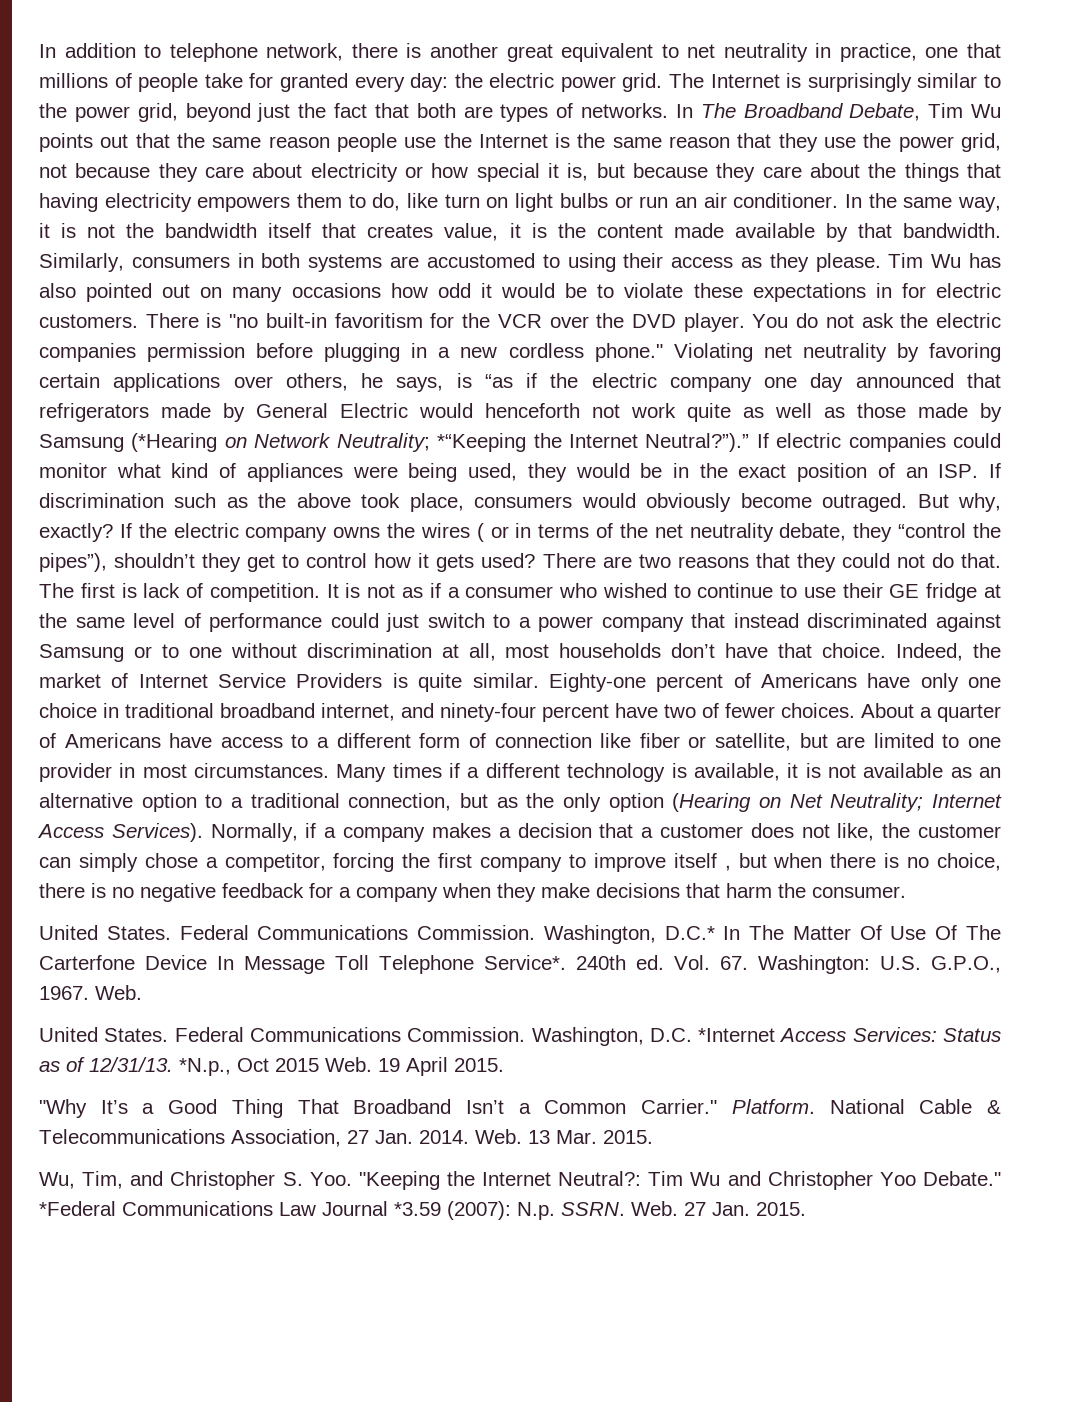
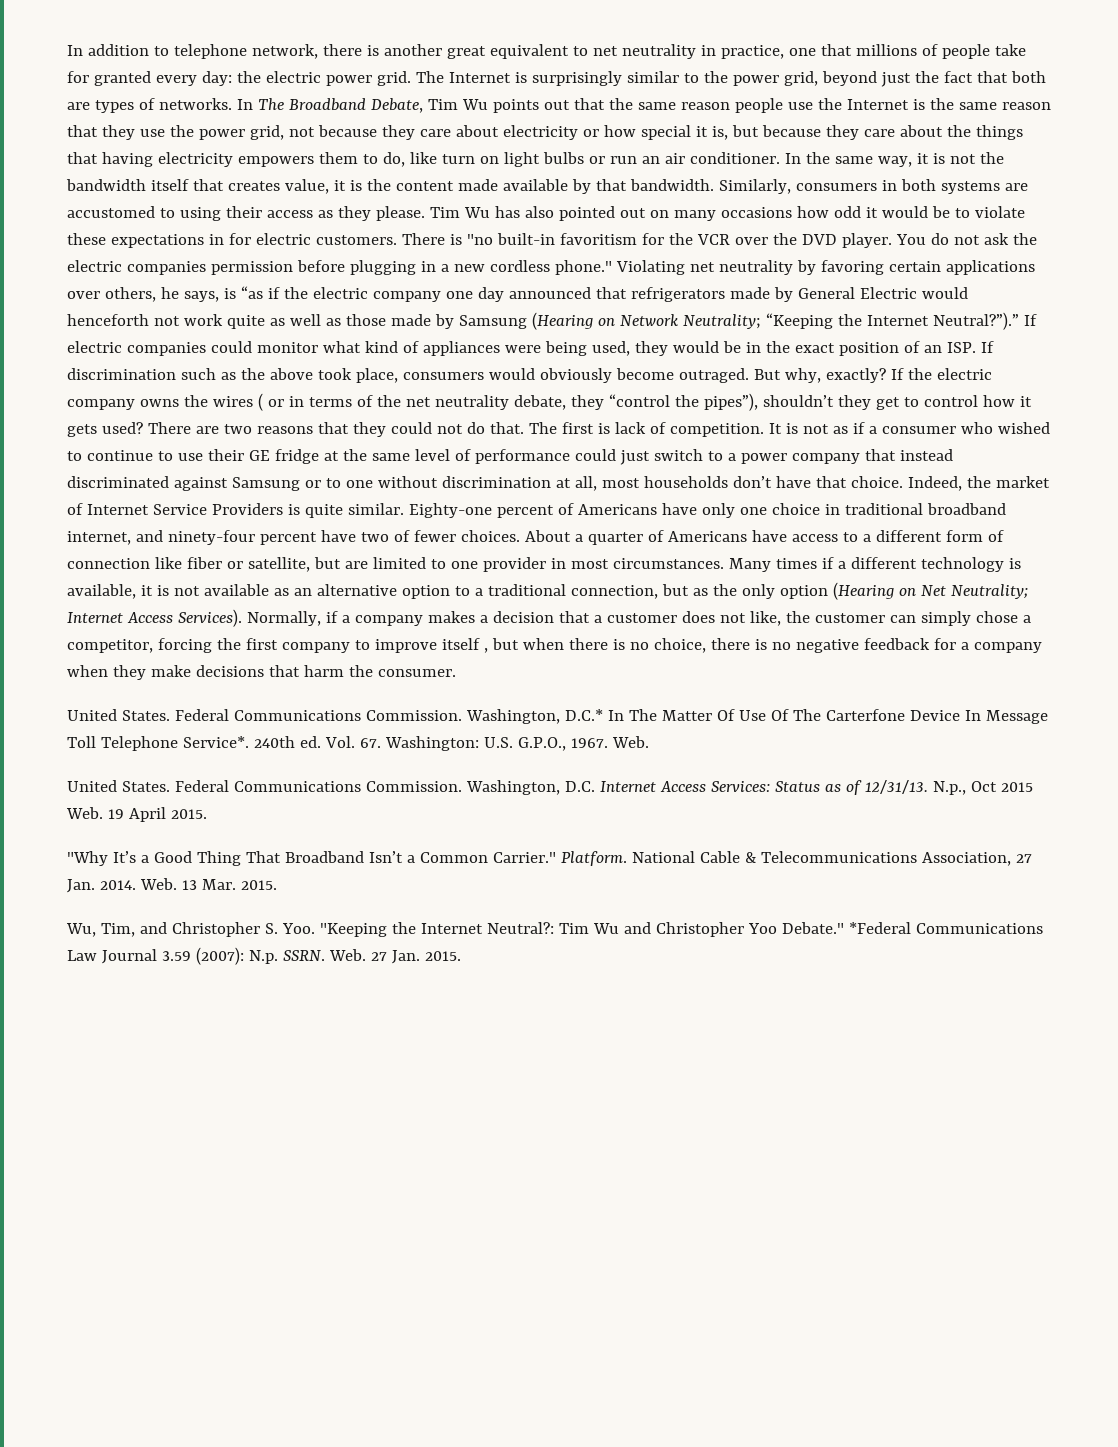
- Violating net neutrality by favoring certain applications over others, he says, is “as if the electric company one day announced that refrigerators made by General Electric would henceforth not work quite as well as those made by Samsung (*Hearing on Network Neutrality; *“Keeping the Internet Neutral?”).”
+ Violating net neutrality by favoring certain applications over others, he says, is “as if the electric company one day announced that refrigerators made by General Electric would henceforth not work quite as well as those made by Samsung (Hearing on Network Neutrality; “Keeping the Internet Neutral?”).”
- Washington, D.C. *Internet Access Services: Status as of 12/31/13.
+ Washington, D.C. Internet Access Services: Status as of 12/31/13.
- *N.p., Oct 2015 Web. 19 April 2015.
+ N.p., Oct 2015 Web. 19 April 2015.
- *Federal Communications Law Journal *3.59 (2007): N.p. SSRN.
+ *Federal Communications Law Journal 3.59 (2007): N.p. SSRN.

